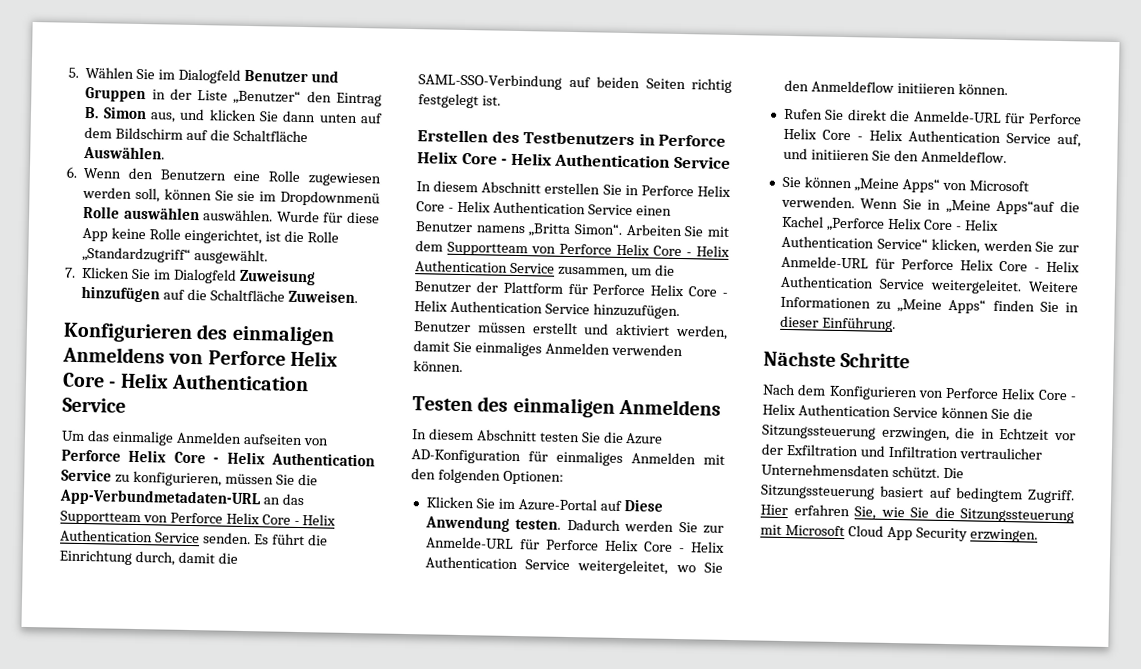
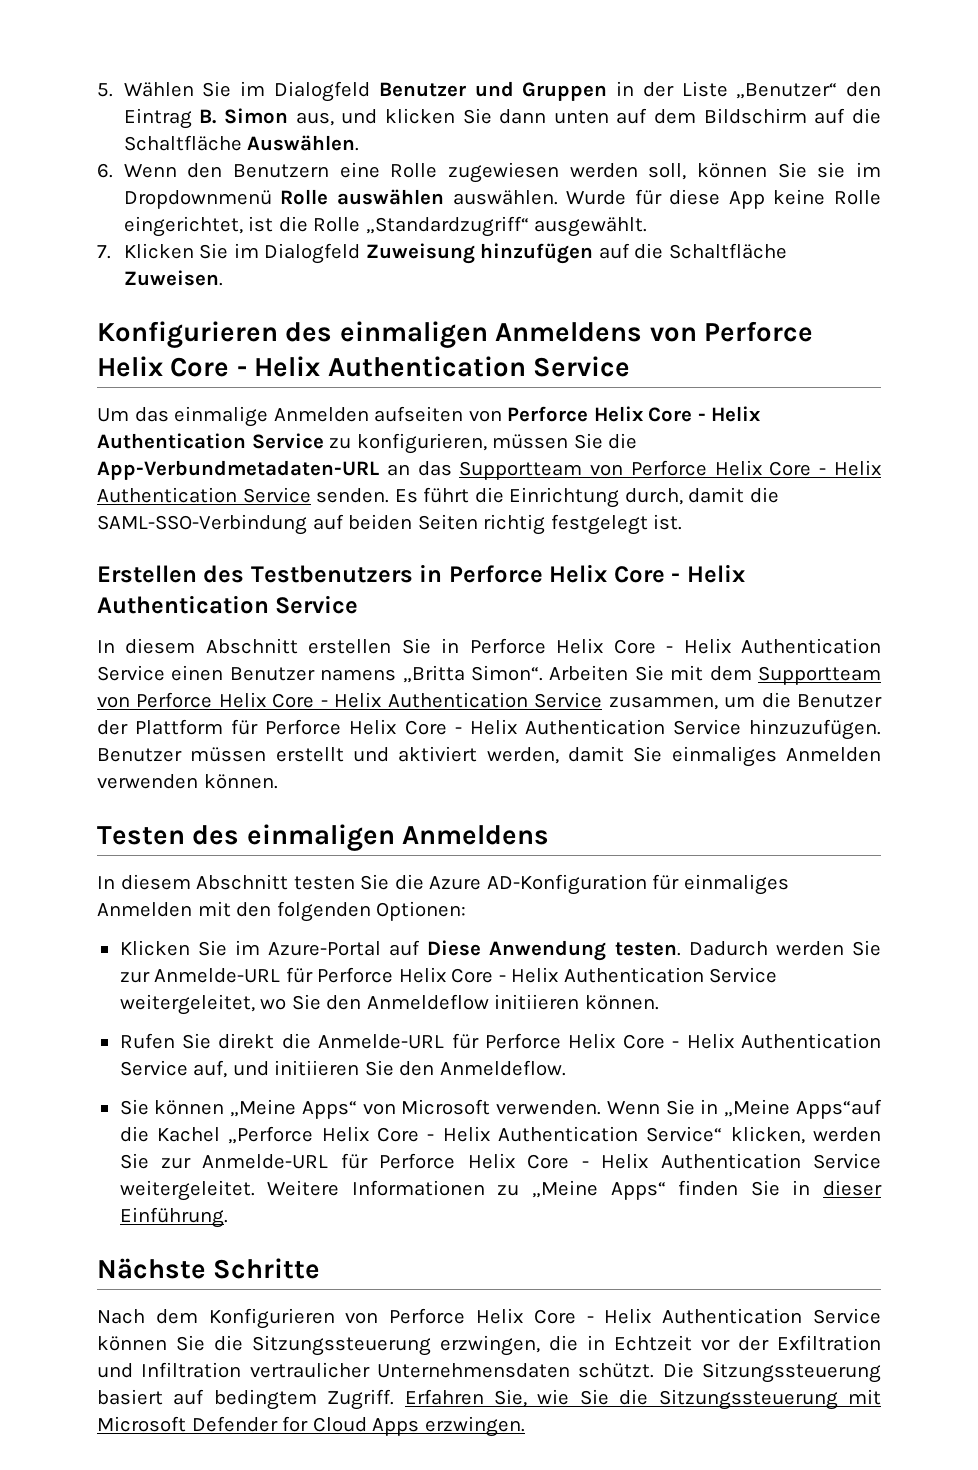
- Hier erfahren Sie, wie Sie die Sitzungssteuerung mit Microsoft Cloud App Security erzwingen.
+ Erfahren Sie, wie Sie die Sitzungssteuerung mit Microsoft Defender for Cloud Apps erzwingen.

